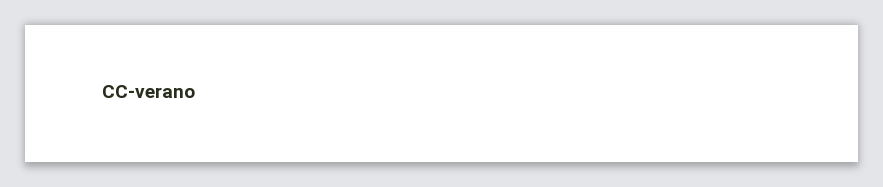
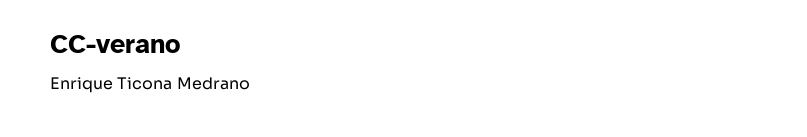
+ Enrique Ticona Medrano

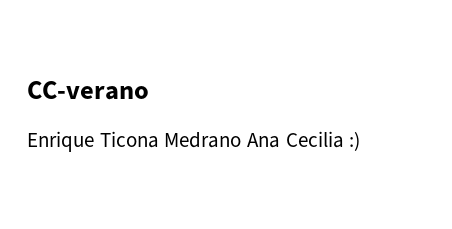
- Enrique Ticona Medrano
+ Enrique Ticona Medrano Ana Cecilia :)

